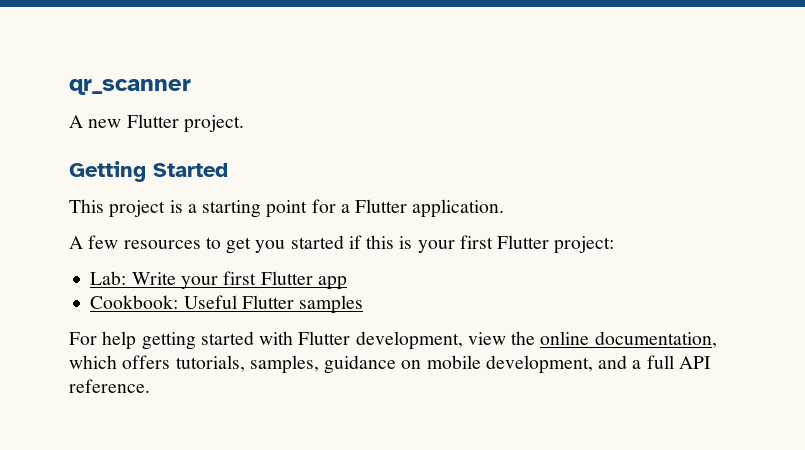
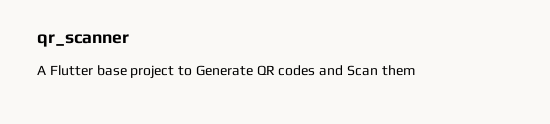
- A new Flutter project.
- Getting Started
- This project is a starting point for a Flutter application.
- A few resources to get you started if this is your first Flutter project:
- Lab: Write your first Flutter app
- Cookbook: Useful Flutter samples
- For help getting started with Flutter development, view the online documentation, which offers tutorials, samples, guidance on mobile development, and a full API reference.
+ A Flutter base project to Generate QR codes and Scan them

